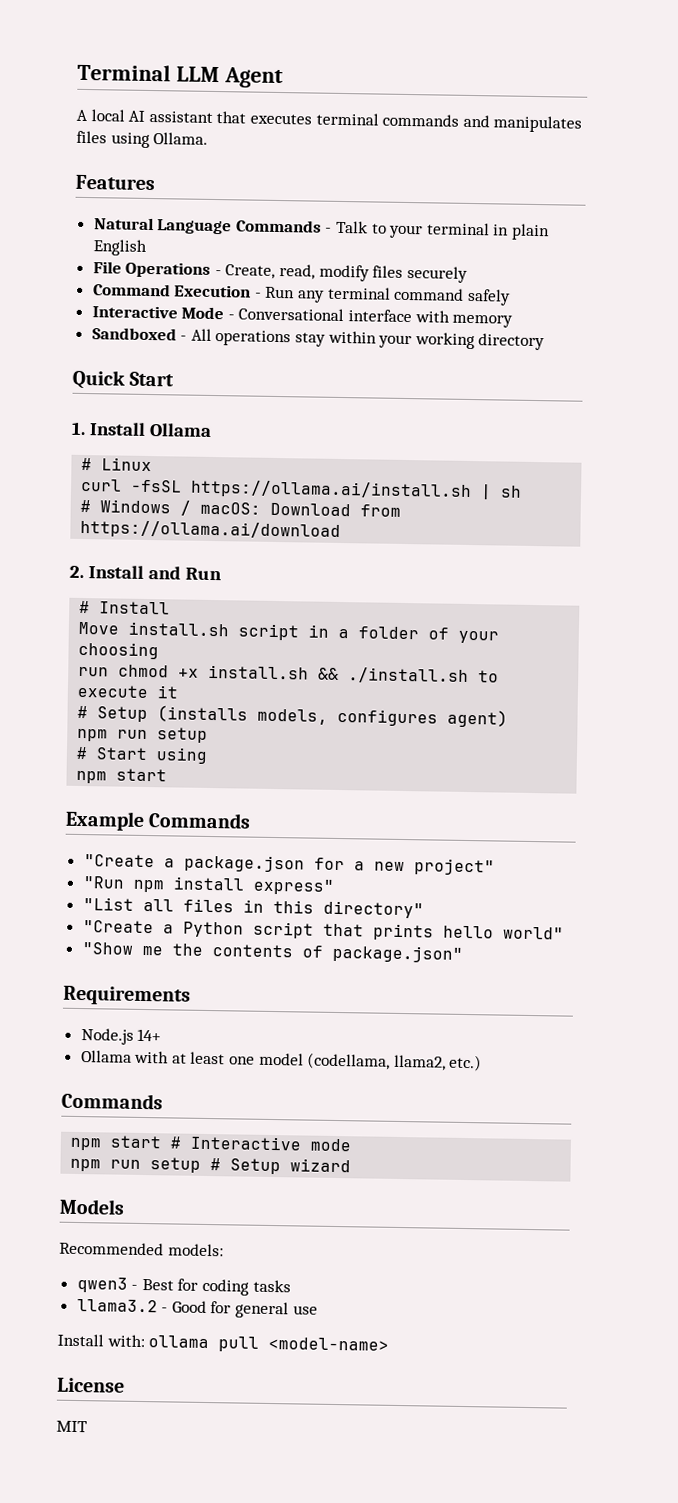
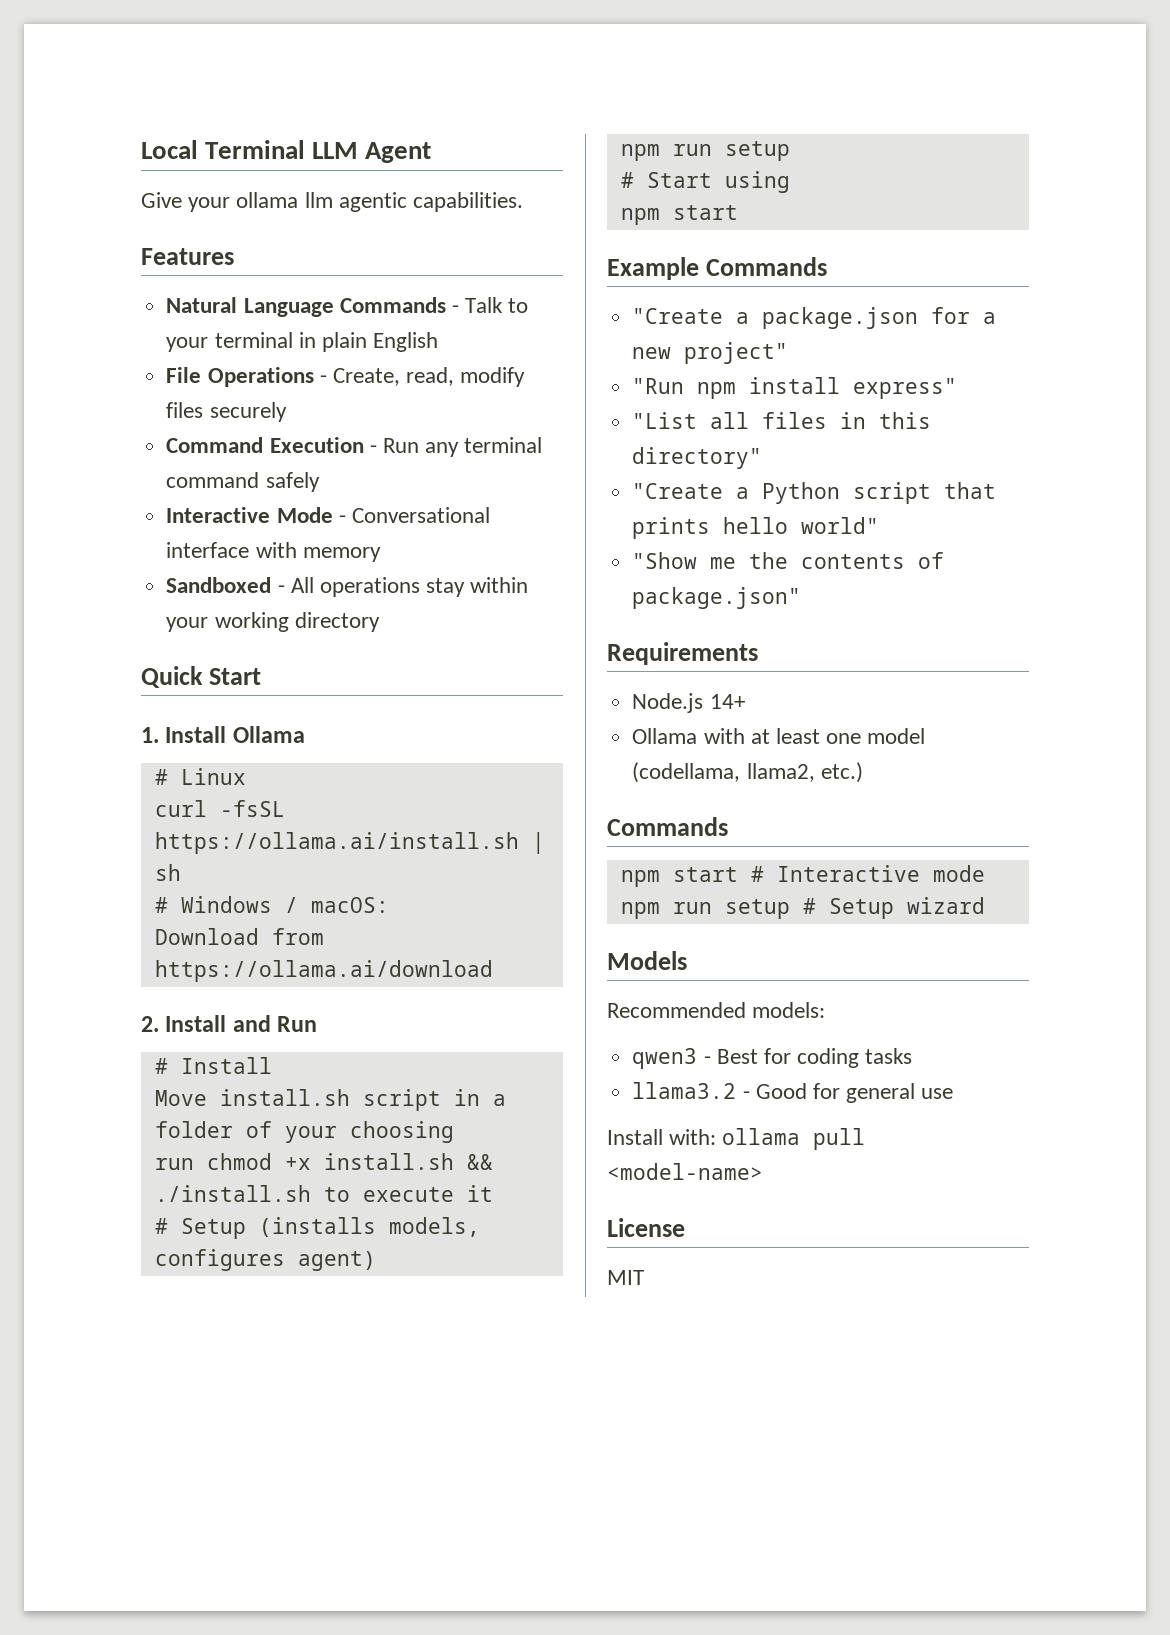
- Terminal LLM Agent
+ Local Terminal LLM Agent
- A local AI assistant that executes terminal commands and manipulates files using Ollama.
+ Give your ollama llm agentic capabilities.
- # Windows / macOS: Download from https://ollama.ai/download
+ # Windows / macOS:
+ Download from https://ollama.ai/download

